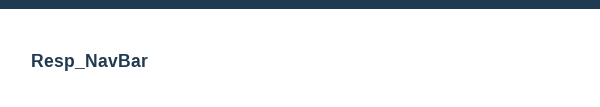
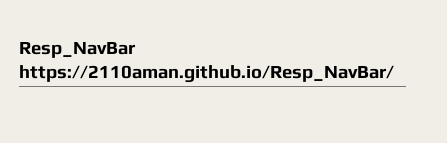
- Resp_NavBar
+ Resp_NavBar https://2110aman.github.io/Resp_NavBar/

